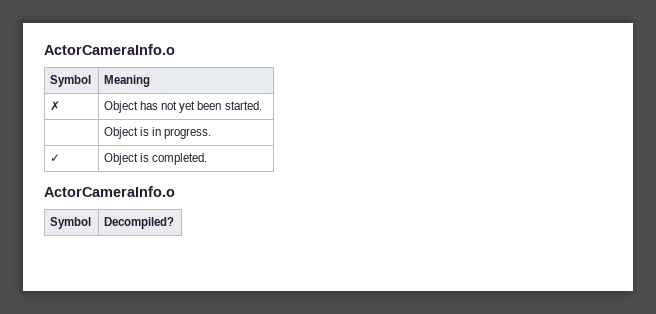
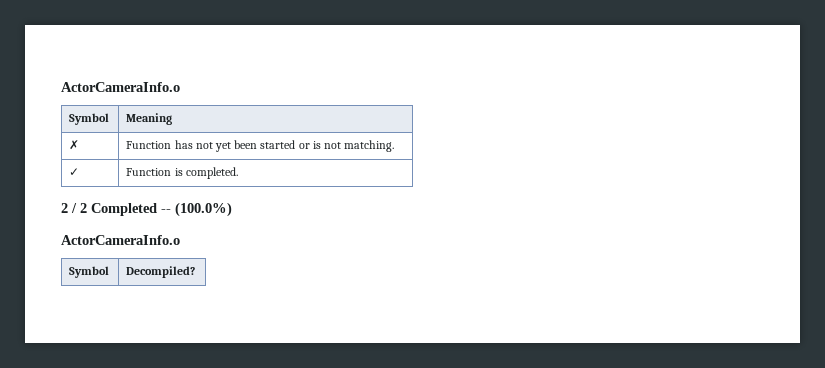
- ✗ | Object has not yet been started.
- | Object is in progress.
+ ✗ | Function has not yet been started or is not matching.
- ✓ | Object is completed.
+ ✓ | Function is completed.
+ 2 / 2 Completed -- (100.0%)

